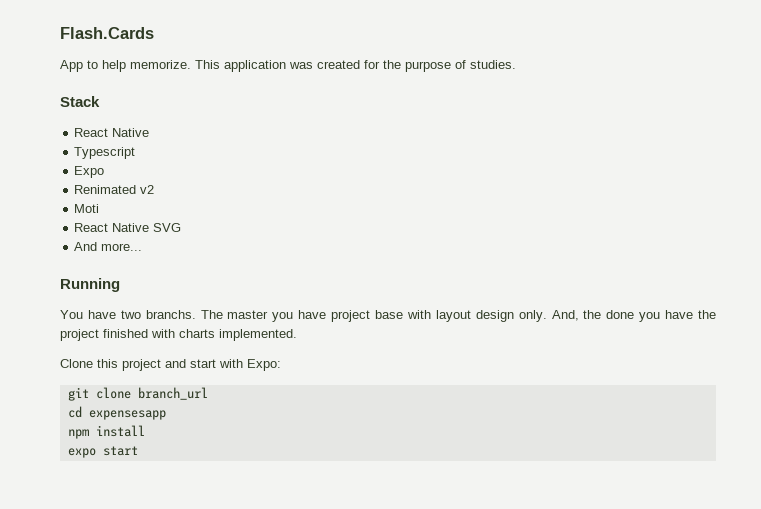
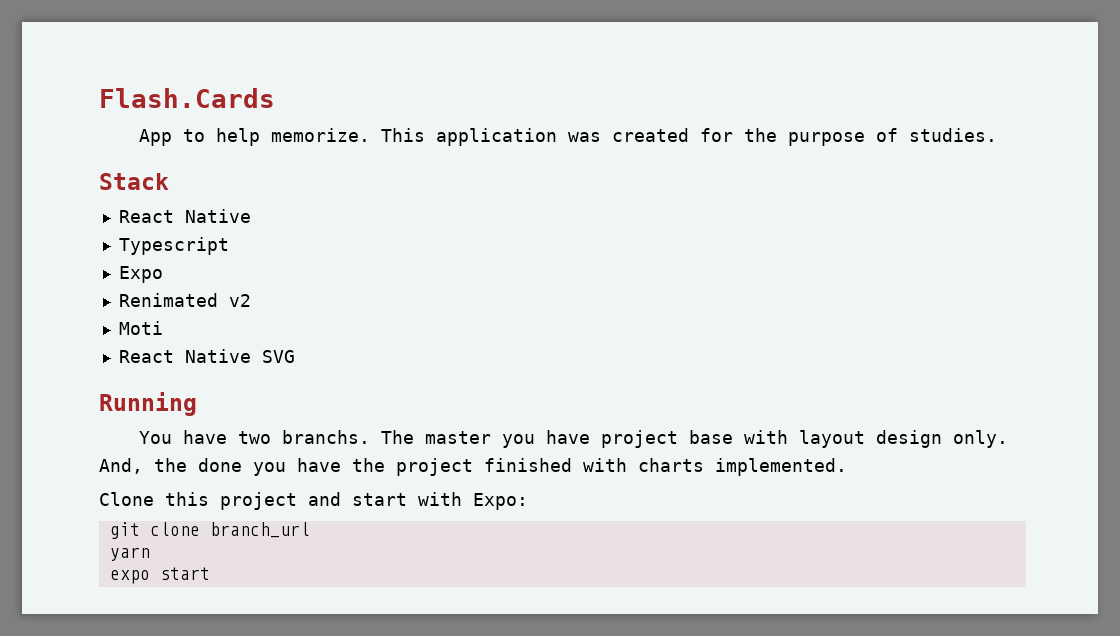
- And more...
- cd expensesapp
- npm install
+ yarn

